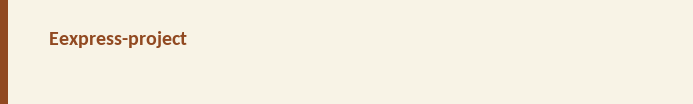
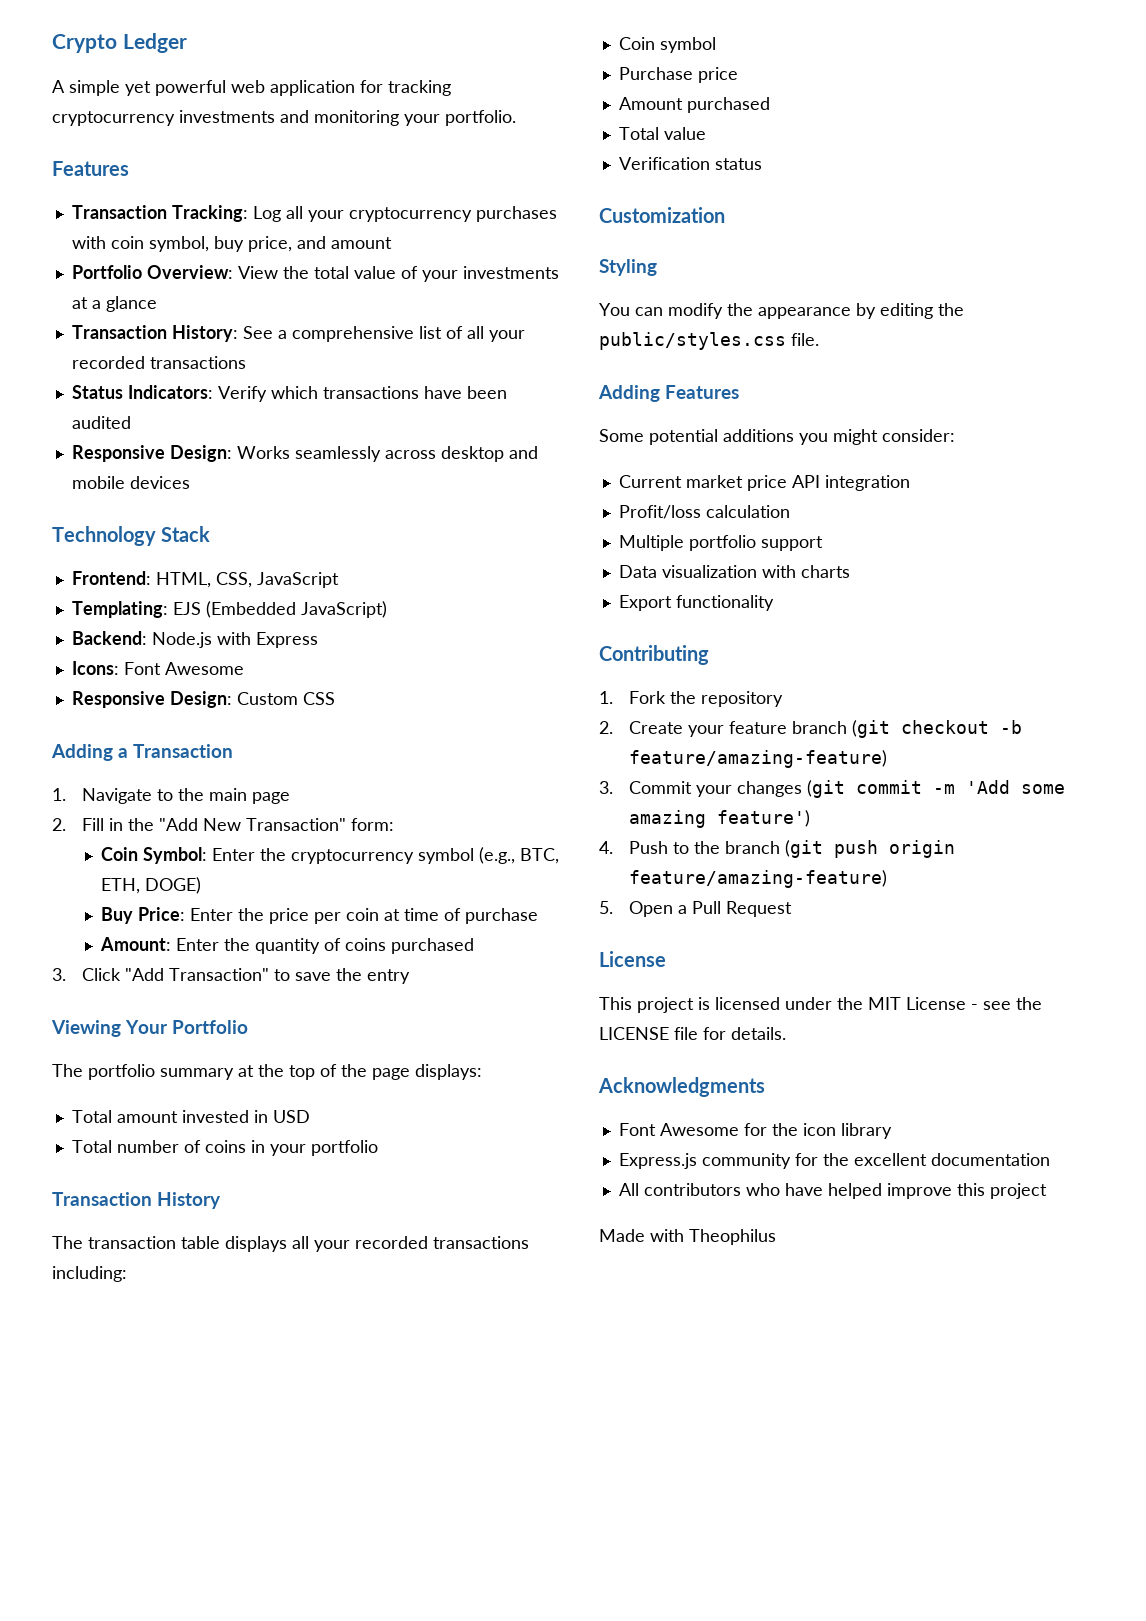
- Eexpress-project
+ Crypto Ledger
+ A simple yet powerful web application for tracking cryptocurrency investments and monitoring your portfolio.
+ Features
+ Transaction Tracking: Log all your cryptocurrency purchases with coin symbol, buy price, and amount
+ Portfolio Overview: View the total value of your investments at a glance
+ Transaction History: See a comprehensive list of all your recorded transactions
+ Status Indicators: Verify which transactions have been audited
+ Responsive Design: Works seamlessly across desktop and mobile devices
+ Technology Stack
+ Frontend: HTML, CSS, JavaScript
+ Templating: EJS (Embedded JavaScript)
+ Backend: Node.js with Express
+ Icons: Font Awesome
+ Responsive Design: Custom CSS
+ Adding a Transaction
+ 1. Navigate to the main page
+ 2. Fill in the "Add New Transaction" form:
+ Coin Symbol: Enter the cryptocurrency symbol (e.g., BTC, ETH, DOGE)
+ Buy Price: Enter the price per coin at time of purchase
+ Amount: Enter the quantity of coins purchased
+ 3. Click "Add Transaction" to save the entry
+ Viewing Your Portfolio
+ The portfolio summary at the top of the page displays:
+ Total amount invested in USD
+ Total number of coins in your portfolio
+ Transaction History
+ The transaction table displays all your recorded transactions including:
+ Coin symbol
+ Purchase price
+ Amount purchased
+ Total value
+ Verification status
+ Customization
+ Styling
+ You can modify the appearance by editing the public/styles.css file.
+ Adding Features
+ Some potential additions you might consider:
+ Current market price API integration
+ Profit/loss calculation
+ Multiple portfolio support
+ Data visualization with charts
+ Export functionality
+ Contributing
+ 1. Fork the repository
+ 2. Create your feature branch (git checkout -b feature/amazing-feature)
+ 3. Commit your changes (git commit -m 'Add some amazing feature')
+ 4. Push to the branch (git push origin feature/amazing-feature)
+ 5. Open a Pull Request
+ License
+ This project is licensed under the MIT License - see the LICENSE file for details.
+ Acknowledgments
+ Font Awesome for the icon library
+ Express.js community for the excellent documentation
+ All contributors who have helped improve this project
+ Made with Theophilus

